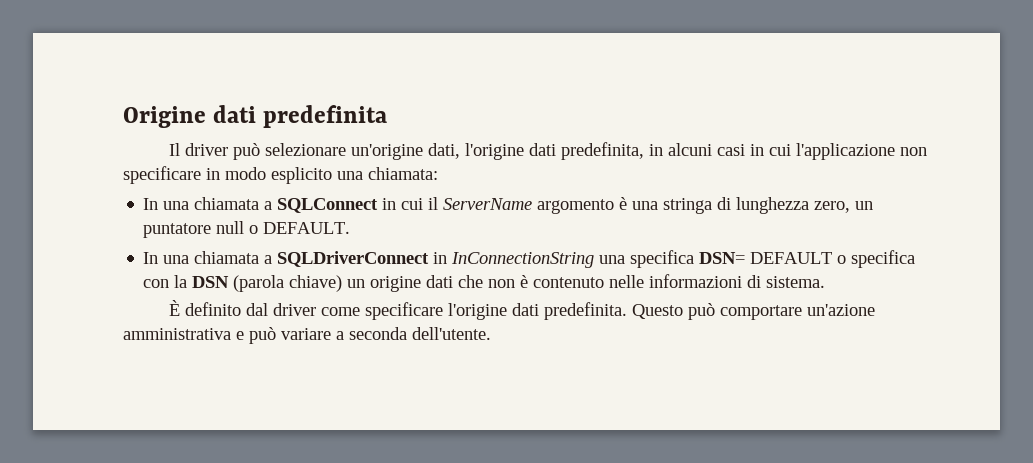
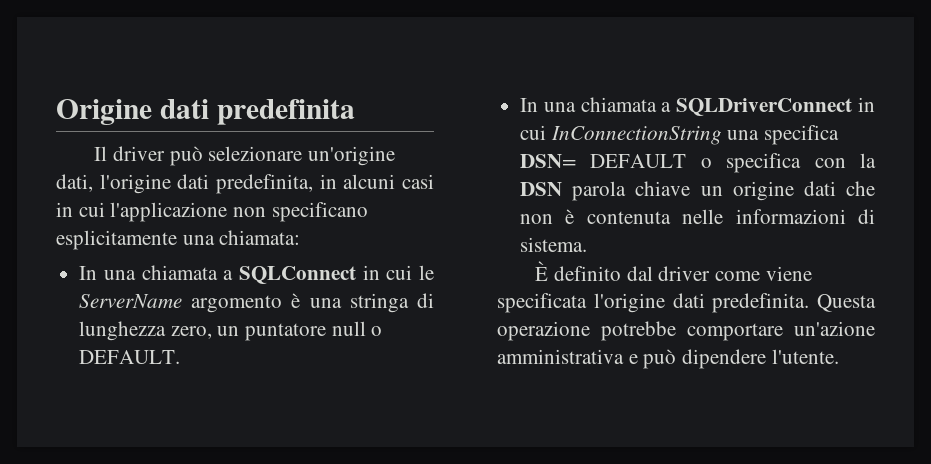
- Il driver può selezionare un'origine dati, l'origine dati predefinita, in alcuni casi in cui l'applicazione non specificare in modo esplicito una chiamata:
+ Il driver può selezionare un'origine dati, l'origine dati predefinita, in alcuni casi in cui l'applicazione non specificano esplicitamente una chiamata:
- In una chiamata a SQLConnect in cui il ServerName argomento è una stringa di lunghezza zero, un puntatore null o DEFAULT.
+ In una chiamata a SQLConnect in cui le ServerName argomento è una stringa di lunghezza zero, un puntatore null o DEFAULT.
- In una chiamata a SQLDriverConnect in InConnectionString una specifica DSN= DEFAULT o specifica con la DSN (parola chiave) un origine dati che non è contenuto nelle informazioni di sistema.
+ In una chiamata a SQLDriverConnect in cui InConnectionString una specifica DSN= DEFAULT o specifica con la DSN parola chiave un origine dati che non è contenuta nelle informazioni di sistema.
- È definito dal driver come specificare l'origine dati predefinita.
+ È definito dal driver come viene specificata l'origine dati predefinita.
- Questo può comportare un'azione amministrativa e può variare a seconda dell'utente.
+ Questa operazione potrebbe comportare un'azione amministrativa e può dipendere l'utente.

